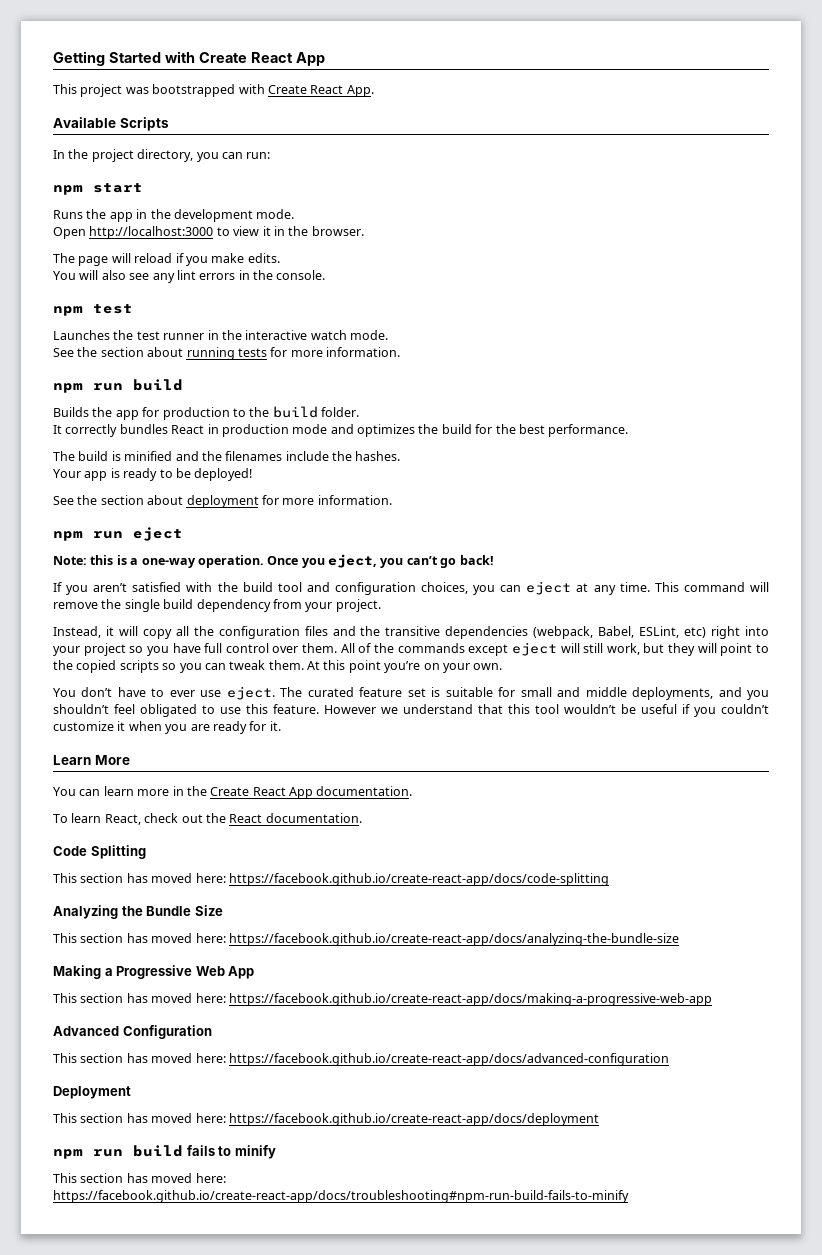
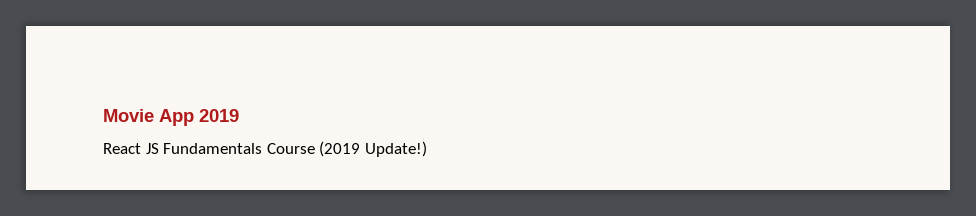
- Getting Started with Create React App
- This project was bootstrapped with Create React App.
- Available Scripts
- In the project directory, you can run:
- npm start
- Runs the app in the development mode.
- Open http://localhost:3000 to view it in the browser.
- The page will reload if you make edits.
- You will also see any lint errors in the console.
- npm test
- Launches the test runner in the interactive watch mode.
- See the section about running tests for more information.
- npm run build
- Builds the app for production to the build folder.
- It correctly bundles React in production mode and optimizes the build for the best performance.
- The build is minified and the filenames include the hashes.
- Your app is ready to be deployed!
- See the section about deployment for more information.
- npm run eject
- Note: this is a one-way operation. Once you eject, you can’t go back!
- If you aren’t satisfied with the build tool and configuration choices, you can eject at any time. This command will remove the single build dependency from your project.
- Instead, it will copy all the configuration files and the transitive dependencies (webpack, Babel, ESLint, etc) right into your project so you have full control over them. All of the commands except eject will still work, but they will point to the copied scripts so you can tweak them. At this point you’re on your own.
- You don’t have to ever use eject. The curated feature set is suitable for small and middle deployments, and you shouldn’t feel obligated to use this feature. However we understand that this tool wouldn’t be useful if you couldn’t customize it when you are ready for it.
- Learn More
- You can learn more in the Create React App documentation.
- To learn React, check out the React documentation.
- Code Splitting
- This section has moved here: https://facebook.github.io/create-react-app/docs/code-splitting
- Analyzing the Bundle Size
- This section has moved here: https://facebook.github.io/create-react-app/docs/analyzing-the-bundle-size
- Making a Progressive Web App
- This section has moved here: https://facebook.github.io/create-react-app/docs/making-a-progressive-web-app
- Advanced Configuration
- This section has moved here: https://facebook.github.io/create-react-app/docs/advanced-configuration
- Deployment
- This section has moved here: https://facebook.github.io/create-react-app/docs/deployment
- npm run build fails to minify
- This section has moved here: https://facebook.github.io/create-react-app/docs/troubleshooting#npm-run-build-fails-to-minify
+ Movie App 2019
+ React JS Fundamentals Course (2019 Update!)

